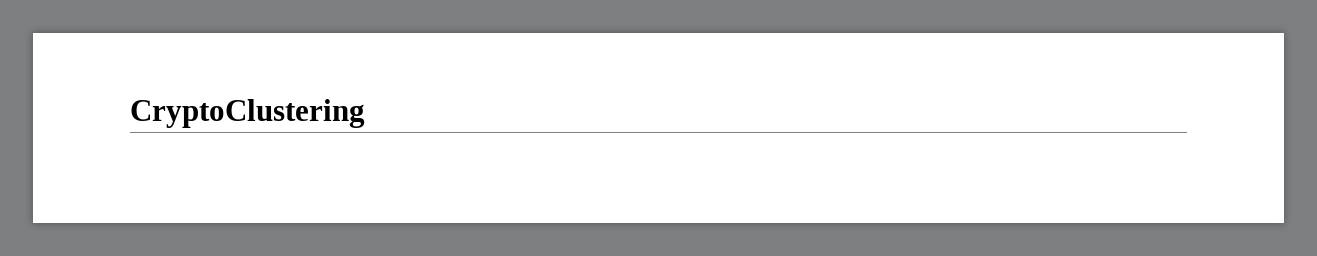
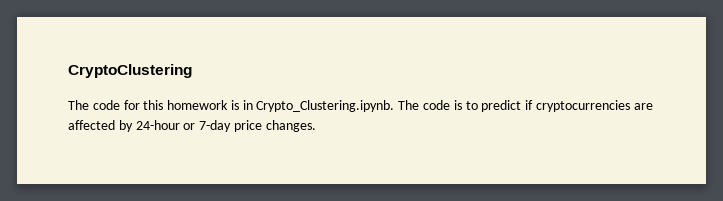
+ The code for this homework is in Crypto_Clustering.ipynb. The code is to predict if cryptocurrencies are affected by 24-hour or 7-day price changes.

